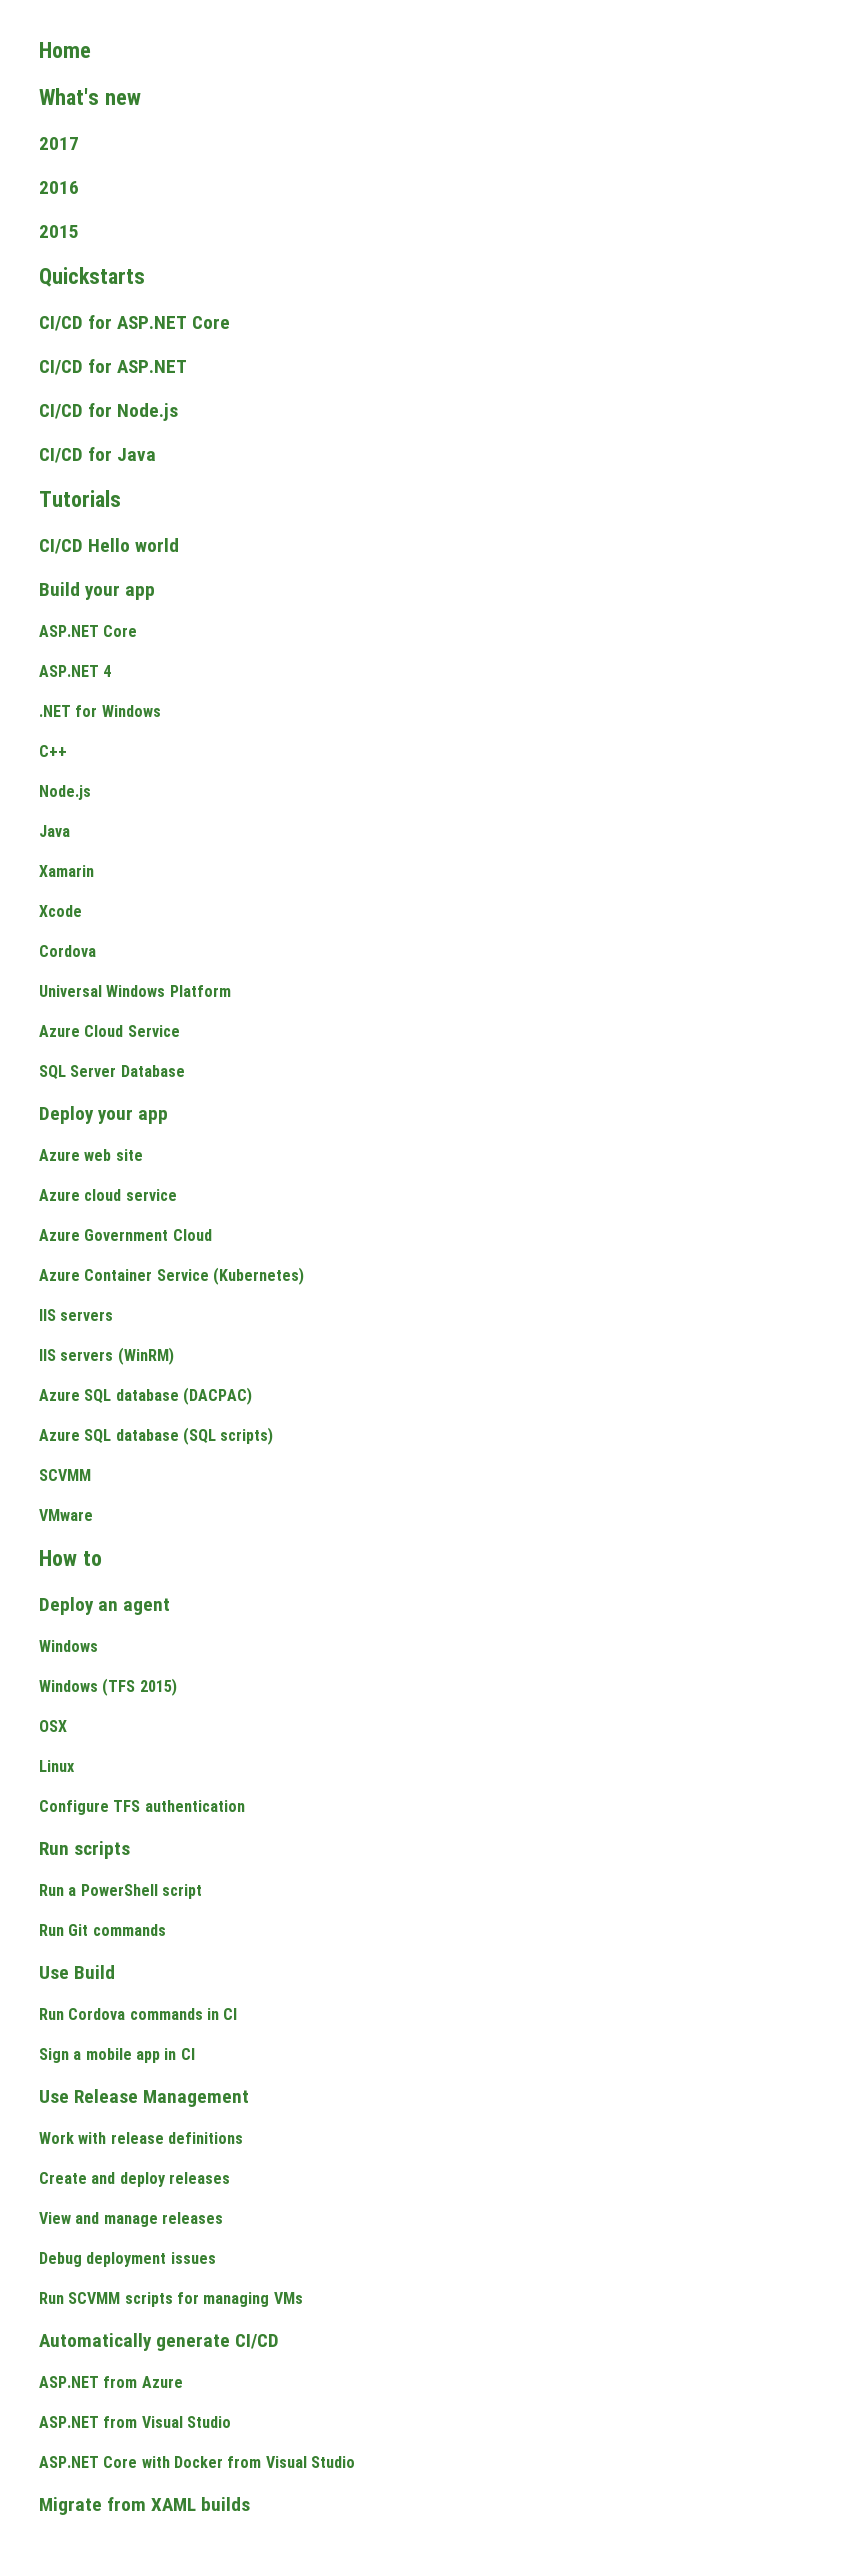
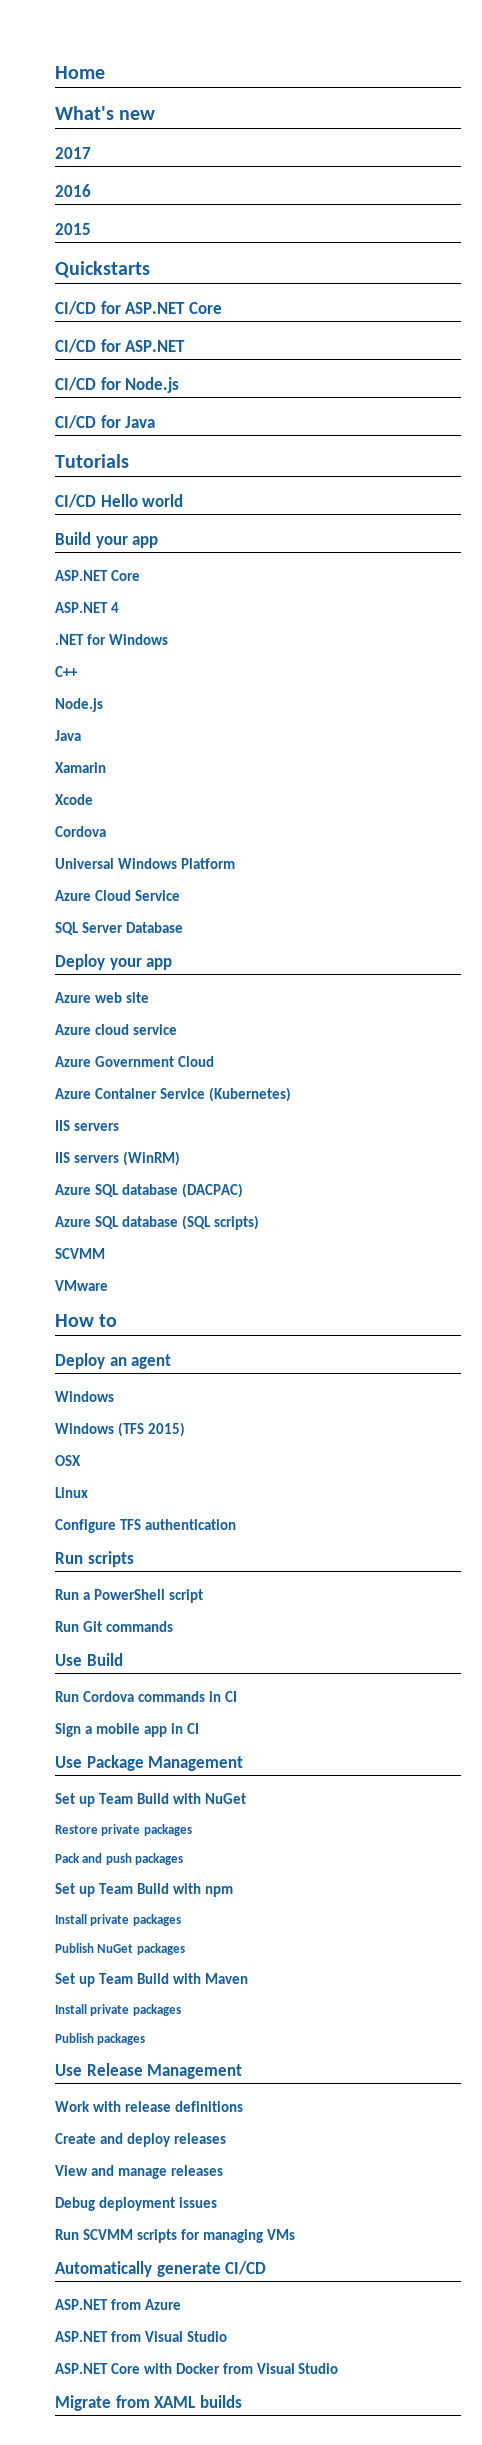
+ Use Package Management
+ Set up Team Build with NuGet
+ Restore private packages
+ Pack and push packages
+ Set up Team Build with npm
+ Install private packages
+ Publish NuGet packages
+ Set up Team Build with Maven
+ Install private packages
+ Publish packages

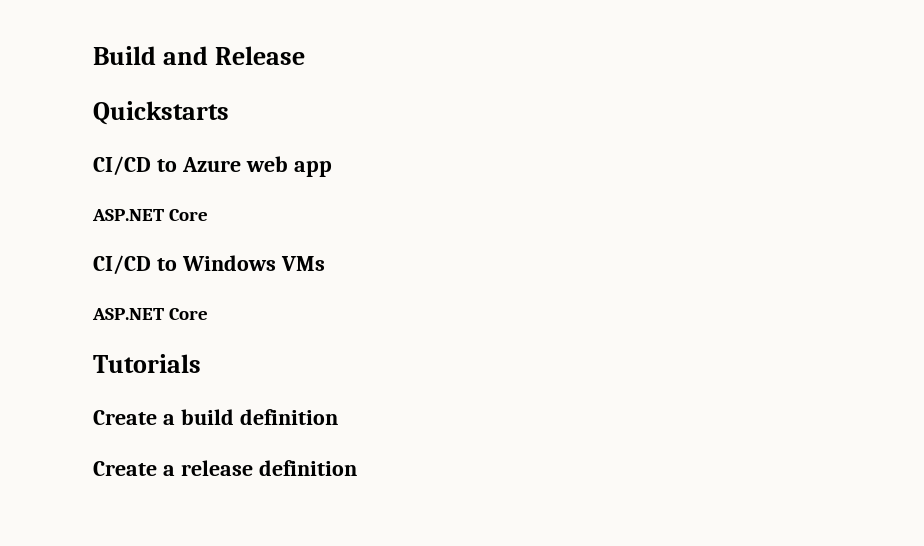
- Home
- What's new
- 2017
- 2016
- 2015
+ Build and Release
  Quickstarts
- CI/CD for ASP.NET Core
- CI/CD for ASP.NET
- CI/CD for Node.js
- CI/CD for Java
+ CI/CD to Azure web app
+ ASP.NET Core
+ CI/CD to Windows VMs
+ ASP.NET Core
  Tutorials
- CI/CD Hello world
- Build your app
- ASP.NET Core
- ASP.NET 4
- .NET for Windows
- C++
- Node.js
- Java
- Xamarin
- Xcode
- Cordova
- Universal Windows Platform
- Azure Cloud Service
- SQL Server Database
- Deploy your app
- Azure web site
- Azure cloud service
- Azure Government Cloud
- Azure Container Service (Kubernetes)
- IIS servers
- IIS servers (WinRM)
- Azure SQL database (DACPAC)
- Azure SQL database (SQL scripts)
- SCVMM
- VMware
- How to
- Deploy an agent
- Windows
- Windows (TFS 2015)
- OSX
- Linux
- Configure TFS authentication
- Run scripts
- Run a PowerShell script
- Run Git commands
- Use Build
- Run Cordova commands in CI
- Sign a mobile app in CI
- Use Package Management
- Set up Team Build with NuGet
- Restore private packages
- Pack and push packages
- Set up Team Build with npm
- Install private packages
- Publish NuGet packages
- Set up Team Build with Maven
- Install private packages
- Publish packages
- Use Release Management
- Work with release definitions
- Create and deploy releases
- View and manage releases
- Debug deployment issues
- Run SCVMM scripts for managing VMs
- Automatically generate CI/CD
- ASP.NET from Azure
- ASP.NET from Visual Studio
- ASP.NET Core with Docker from Visual Studio
- Migrate from XAML builds
+ Create a build definition
+ Create a release definition

